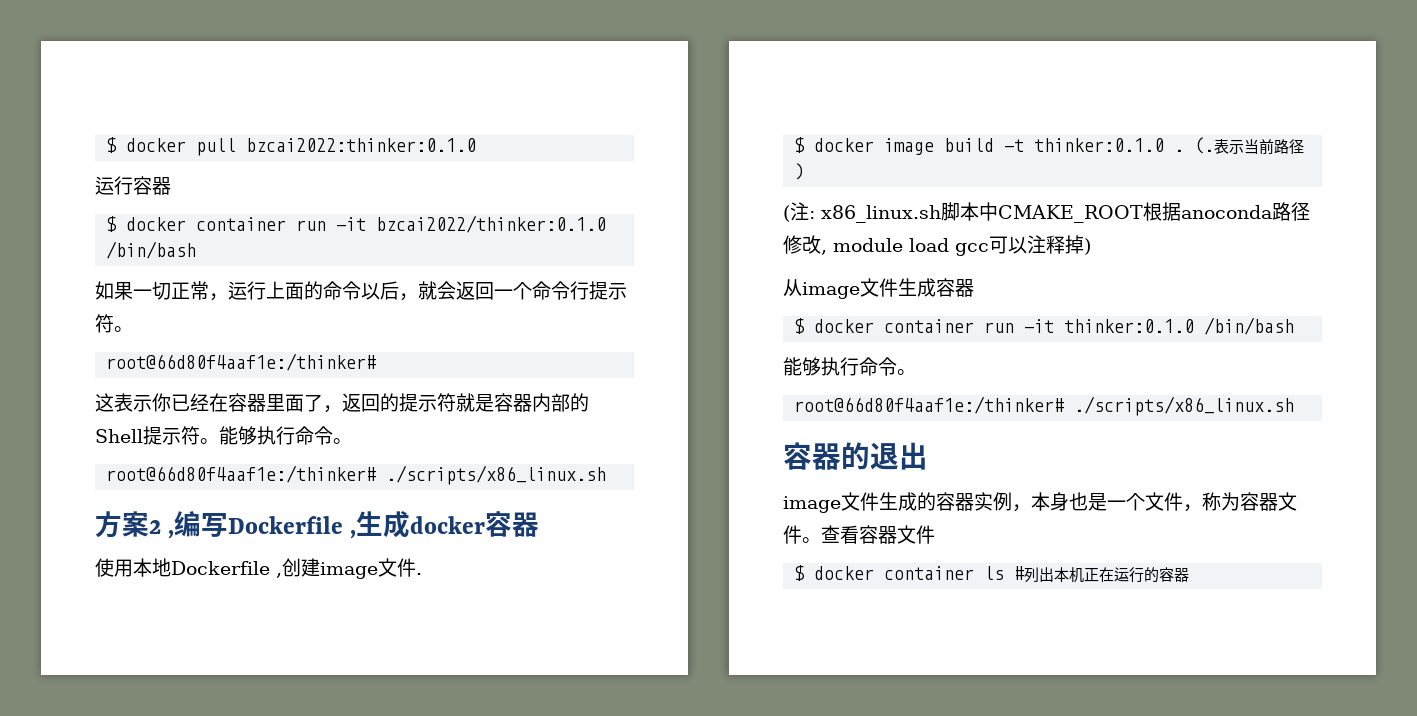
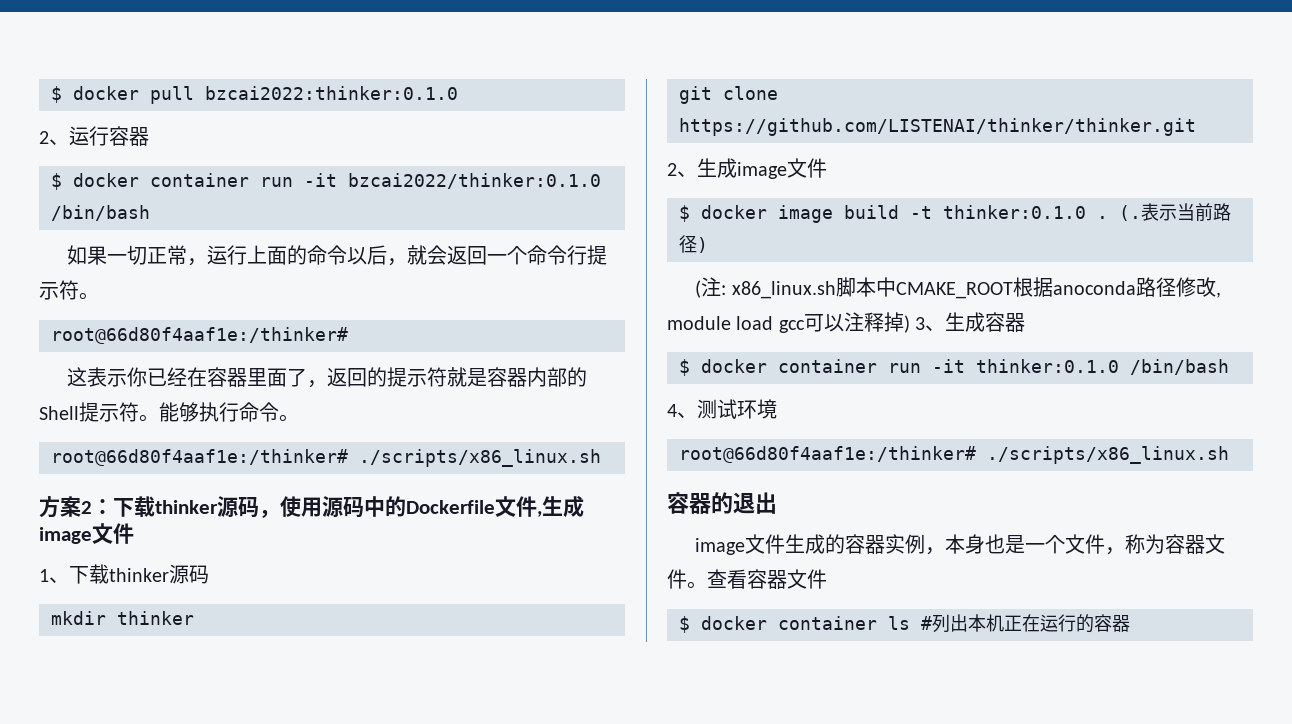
- 运行容器
+ 2、运行容器
- 方案2 ,编写Dockerfile ,生成docker容器
- 使用本地Dockerfile ,创建image文件.
+ 方案2：下载thinker源码，使用源码中的Dockerfile文件,生成image文件
+ 1、下载thinker源码
+ mkdir thinker
+ git clone https://github.com/LISTENAI/thinker/thinker.git
+ 2、生成image文件
- (注: x86_linux.sh脚本中CMAKE_ROOT根据anoconda路径修改, module load gcc可以注释掉)
- 从image文件生成容器
+ (注: x86_linux.sh脚本中CMAKE_ROOT根据anoconda路径修改, module load gcc可以注释掉) 3、生成容器
  $ docker container run -it thinker:0.1.0 /bin/bash
- 能够执行命令。
+ 4、测试环境

